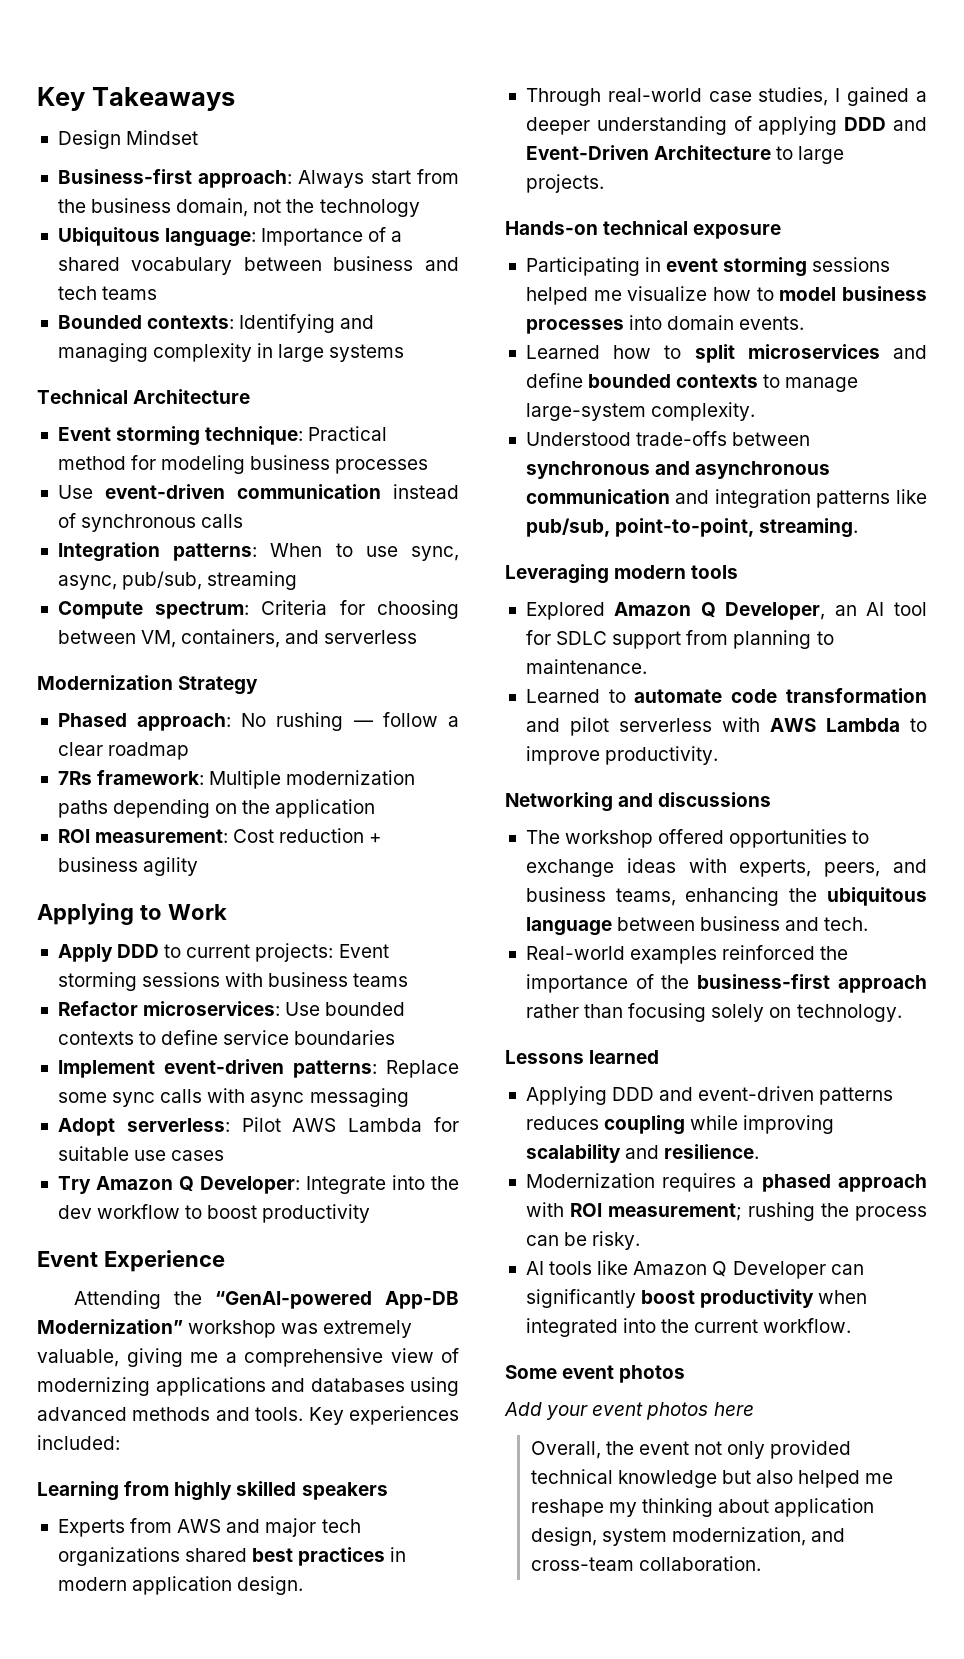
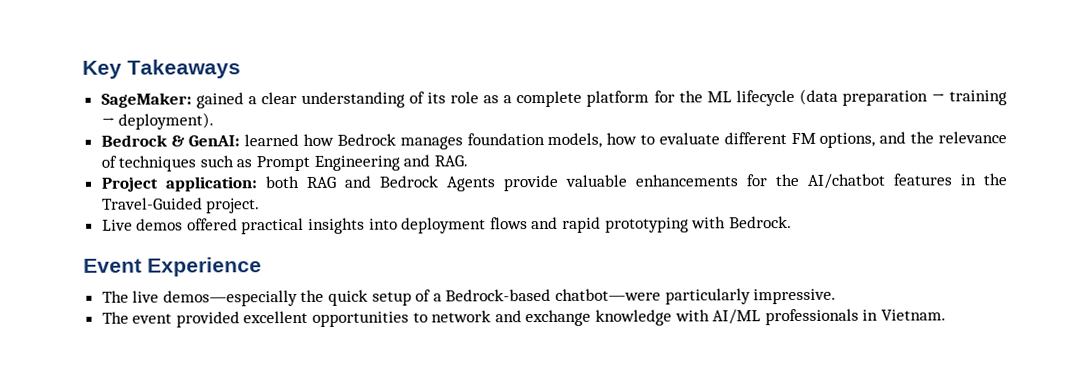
- Design Mindset
- Business-first approach: Always start from the business domain, not the technology
- Ubiquitous language: Importance of a shared vocabulary between business and tech teams
- Bounded contexts: Identifying and managing complexity in large systems
- Technical Architecture
- Event storming technique: Practical method for modeling business processes
- Use event-driven communication instead of synchronous calls
- Integration patterns: When to use sync, async, pub/sub, streaming
- Compute spectrum: Criteria for choosing between VM, containers, and serverless
- Modernization Strategy
- Phased approach: No rushing — follow a clear roadmap
- 7Rs framework: Multiple modernization paths depending on the application
- ROI measurement: Cost reduction + business agility
- Applying to Work
- Apply DDD to current projects: Event storming sessions with business teams
- Refactor microservices: Use bounded contexts to define service boundaries
- Implement event-driven patterns: Replace some sync calls with async messaging
- Adopt serverless: Pilot AWS Lambda for suitable use cases
- Try Amazon Q Developer: Integrate into the dev workflow to boost productivity
+ SageMaker: gained a clear understanding of its role as a complete platform for the ML lifecycle (data preparation → training → deployment).
+ Bedrock & GenAI: learned how Bedrock manages foundation models, how to evaluate different FM options, and the relevance of techniques such as Prompt Engineering and RAG.
+ Project application: both RAG and Bedrock Agents provide valuable enhancements for the AI/chatbot features in the Travel-Guided project.
+ Live demos offered practical insights into deployment flows and rapid prototyping with Bedrock.
  Event Experience
- Attending the “GenAI-powered App-DB Modernization” workshop was extremely valuable, giving me a comprehensive view of modernizing applications and databases using advanced methods and tools. Key experiences included:
- Learning from highly skilled speakers
- Experts from AWS and major tech organizations shared best practices in modern application design.
- Through real-world case studies, I gained a deeper understanding of applying DDD and Event-Driven Architecture to large projects.
- Hands-on technical exposure
- Participating in event storming sessions helped me visualize how to model business processes into domain events.
- Learned how to split microservices and define bounded contexts to manage large-system complexity.
- Understood trade-offs between synchronous and asynchronous communication and integration patterns like pub/sub, point-to-point, streaming.
- Leveraging modern tools
- Explored Amazon Q Developer, an AI tool for SDLC support from planning to maintenance.
- Learned to automate code transformation and pilot serverless with AWS Lambda to improve productivity.
- Networking and discussions
- The workshop offered opportunities to exchange ideas with experts, peers, and business teams, enhancing the ubiquitous language between business and tech.
- Real-world examples reinforced the importance of the business-first approach rather than focusing solely on technology.
- Lessons learned
- Applying DDD and event-driven patterns reduces coupling while improving scalability and resilience.
- Modernization requires a phased approach with ROI measurement; rushing the process can be risky.
- AI tools like Amazon Q Developer can significantly boost productivity when integrated into the current workflow.
- Some event photos
- Add your event photos here
- Overall, the event not only provided technical knowledge but also helped me reshape my thinking about application design, system modernization, and cross-team collaboration.
+ The live demos—especially the quick setup of a Bedrock-based chatbot—were particularly impressive.
+ The event provided excellent opportunities to network and exchange knowledge with AI/ML professionals in Vietnam.

